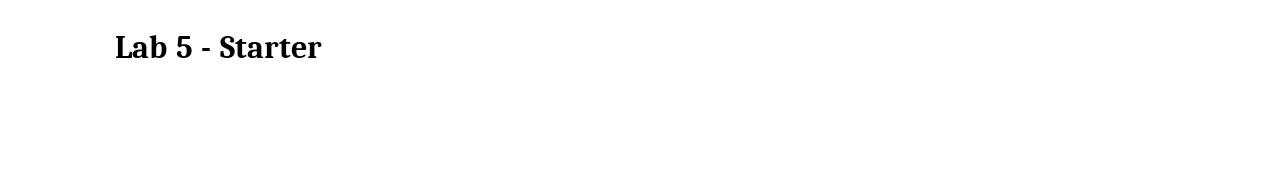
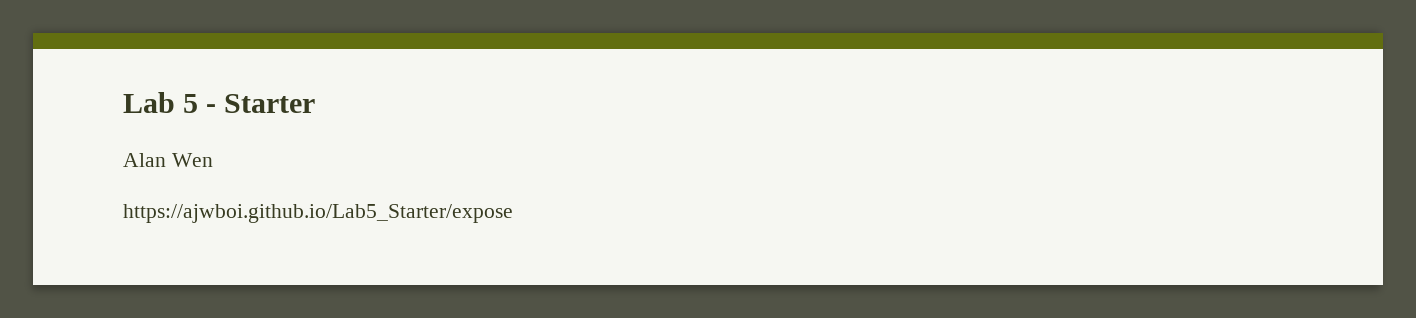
+ Alan Wen
+ https://ajwboi.github.io/Lab5_Starter/expose

